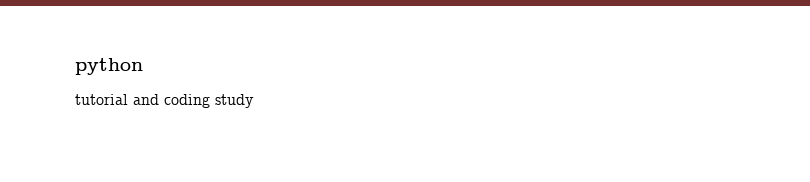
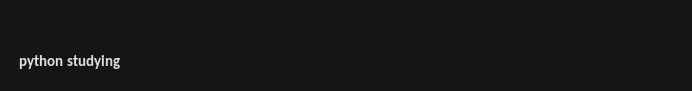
- python
- tutorial and coding study
+ python studying

